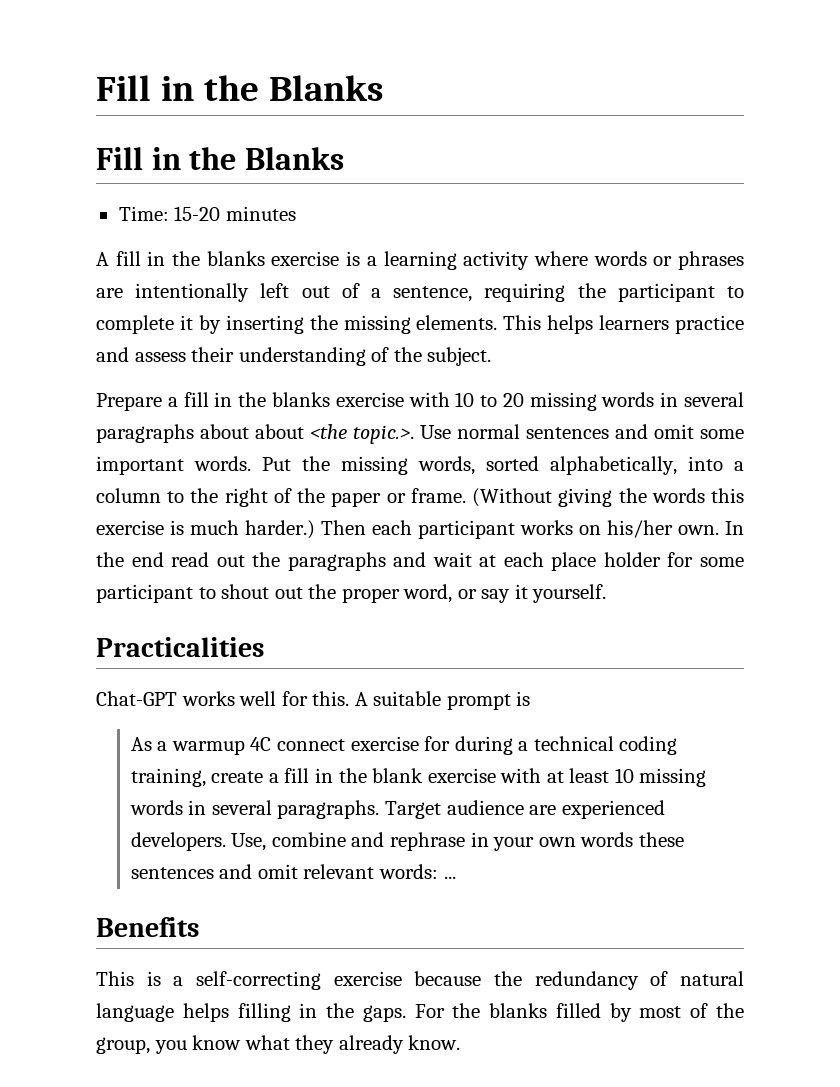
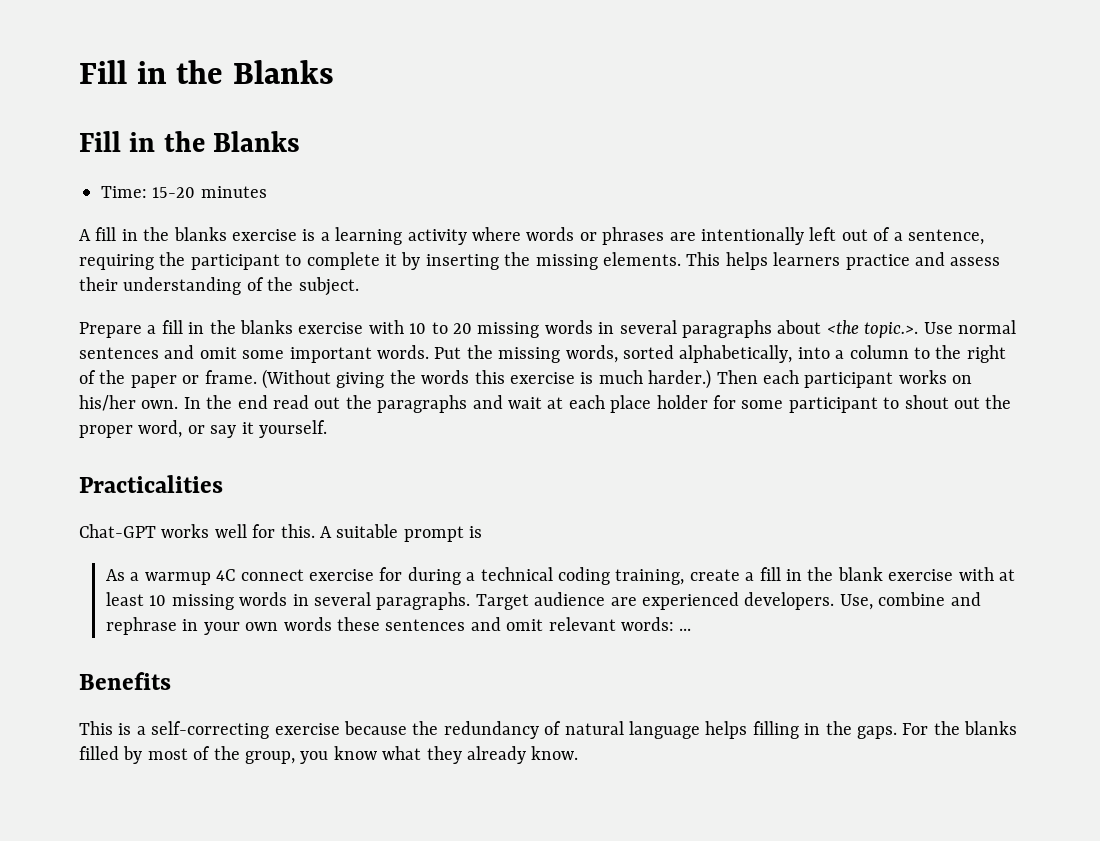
- Prepare a fill in the blanks exercise with 10 to 20 missing words in several paragraphs about about <the topic.>. Use normal sentences and omit some important words.
+ Prepare a fill in the blanks exercise with 10 to 20 missing words in several paragraphs about <the topic.>. Use normal sentences and omit some important words.

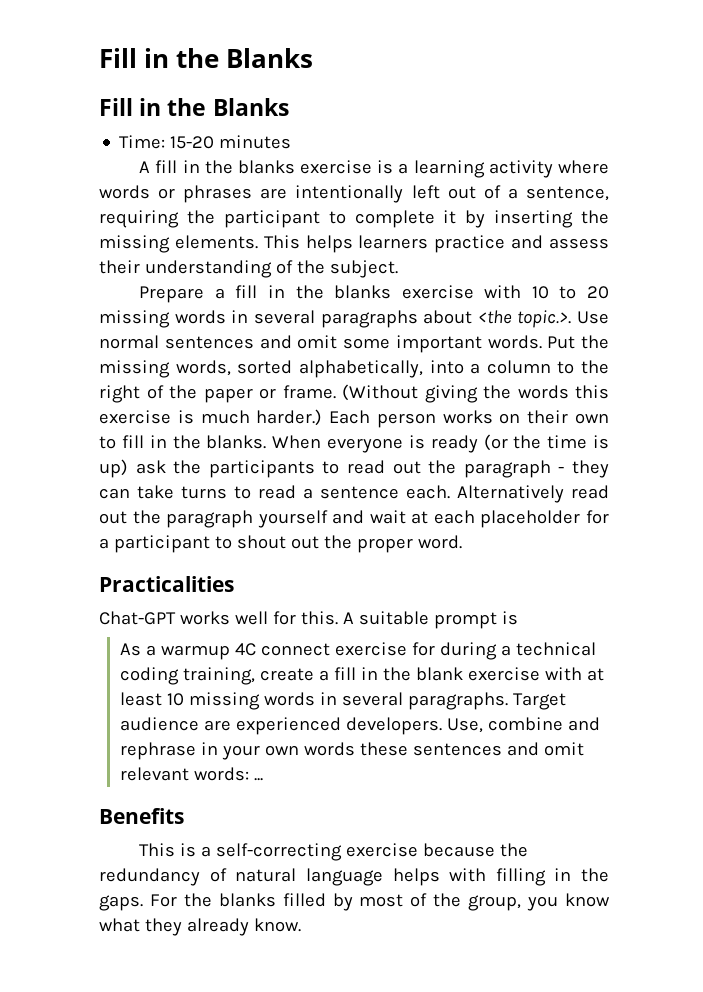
- Then each participant works on his/her own. In the end read out the paragraphs and wait at each place holder for some participant to shout out the proper word, or say it yourself.
+ Each person works on their own to fill in the blanks. When everyone is ready (or the time is up) ask the participants to read out the paragraph - they can take turns to read a sentence each. Alternatively read out the paragraph yourself and wait at each placeholder for a participant to shout out the proper word.
- This is a self-correcting exercise because the redundancy of natural language helps filling in the gaps.
+ This is a self-correcting exercise because the redundancy of natural language helps with filling in the gaps.

